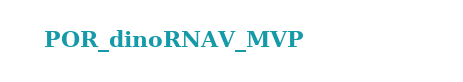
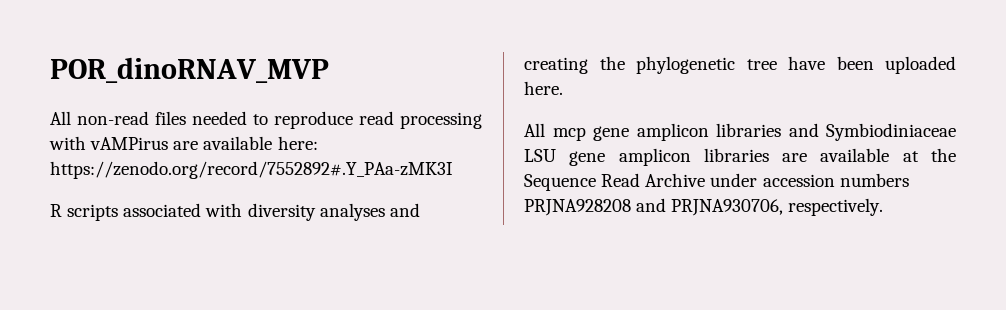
+ All non-read files needed to reproduce read processing with vAMPirus are available here: https://zenodo.org/record/7552892#.Y_PAa-zMK3I
+ R scripts associated with diversity analyses and creating the phylogenetic tree have been uploaded here.
+ All mcp gene amplicon libraries and Symbiodiniaceae LSU gene amplicon libraries are available at the Sequence Read Archive under accession numbers PRJNA928208 and PRJNA930706, respectively.

